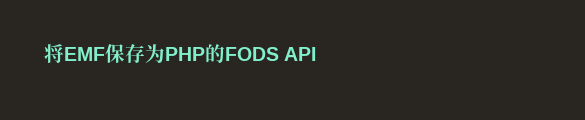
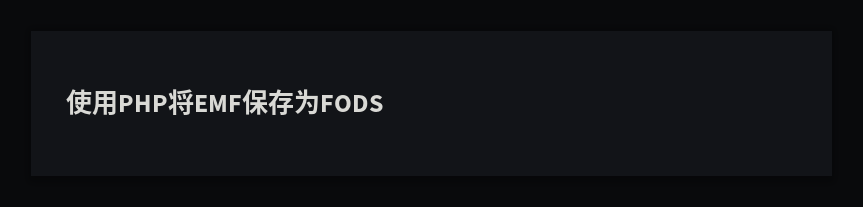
- 将EMF保存为PHP的FODS API
+ 使用PHP将EMF保存为FODS

